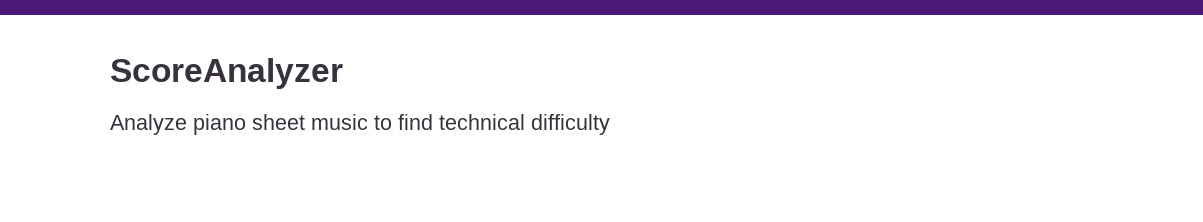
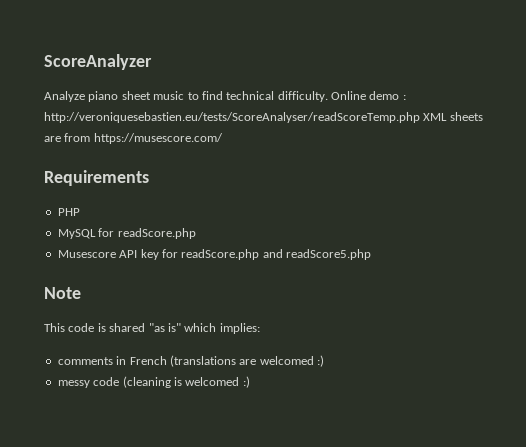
- Analyze piano sheet music to find technical difficulty
+ Analyze piano sheet music to find technical difficulty. Online demo : http://veroniquesebastien.eu/tests/ScoreAnalyser/readScoreTemp.php XML sheets are from https://musescore.com/
+ Requirements
+ PHP
+ MySQL for readScore.php
+ Musescore API key for readScore.php and readScore5.php
+ Note
+ This code is shared "as is" which implies:
+ comments in French (translations are welcomed :)
+ messy code (cleaning is welcomed :)

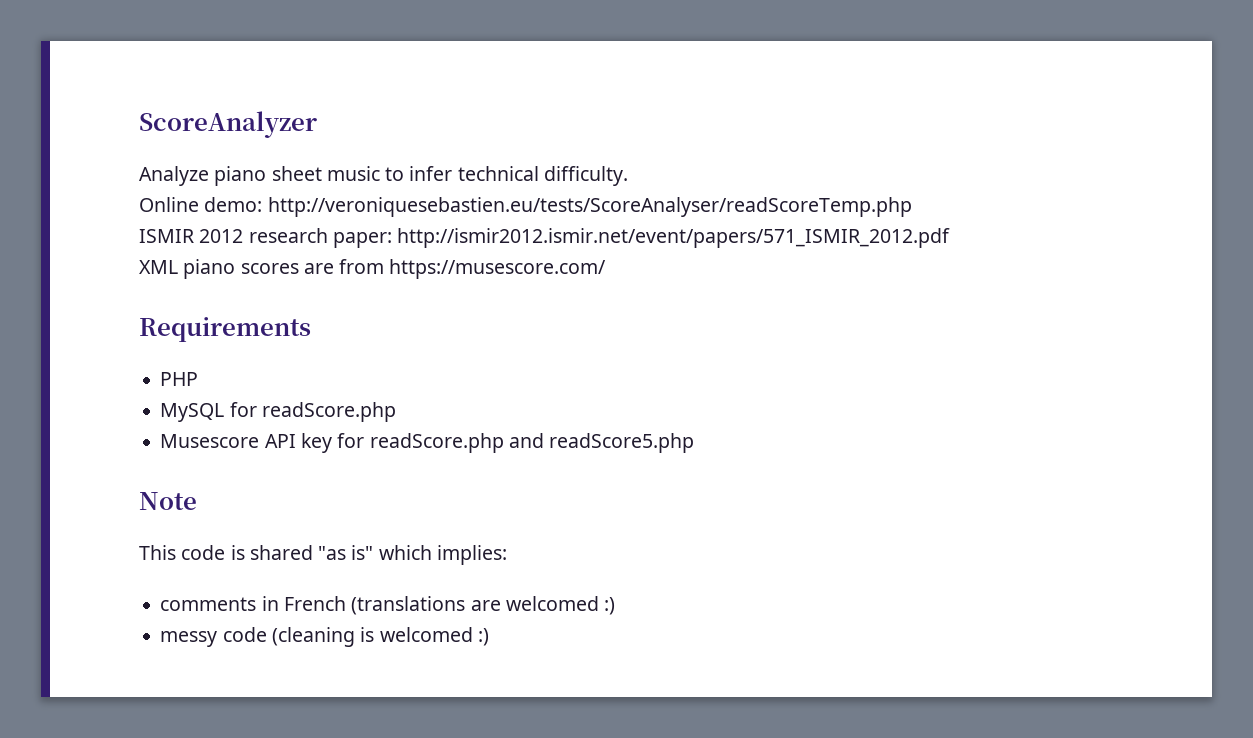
- Analyze piano sheet music to find technical difficulty. Online demo : http://veroniquesebastien.eu/tests/ScoreAnalyser/readScoreTemp.php XML sheets are from https://musescore.com/
+ Analyze piano sheet music to infer technical difficulty.
+ Online demo: http://veroniquesebastien.eu/tests/ScoreAnalyser/readScoreTemp.php
+ ISMIR 2012 research paper: http://ismir2012.ismir.net/event/papers/571_ISMIR_2012.pdf
+ XML piano scores are from https://musescore.com/

